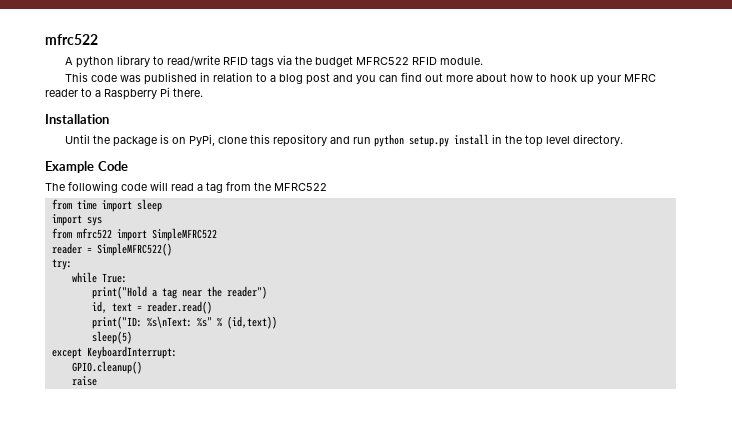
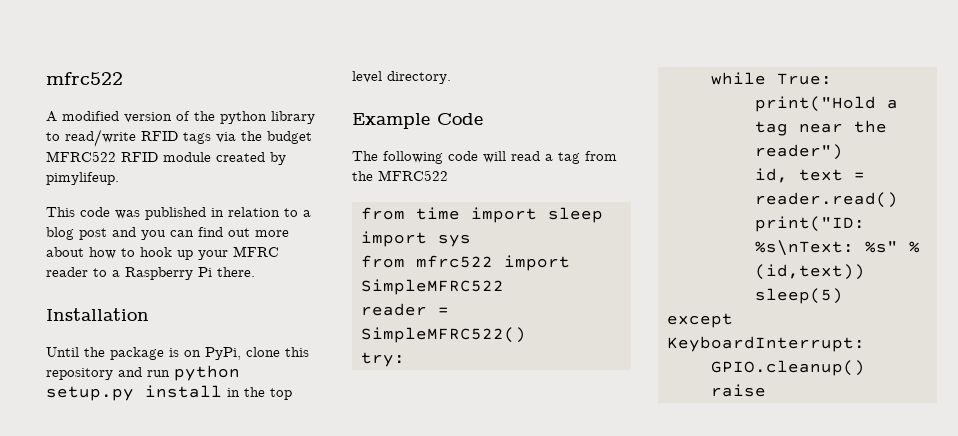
- A python library to read/write RFID tags via the budget MFRC522 RFID module.
+ A modified version of the python library to read/write RFID tags via the budget MFRC522 RFID module created by pimylifeup.

